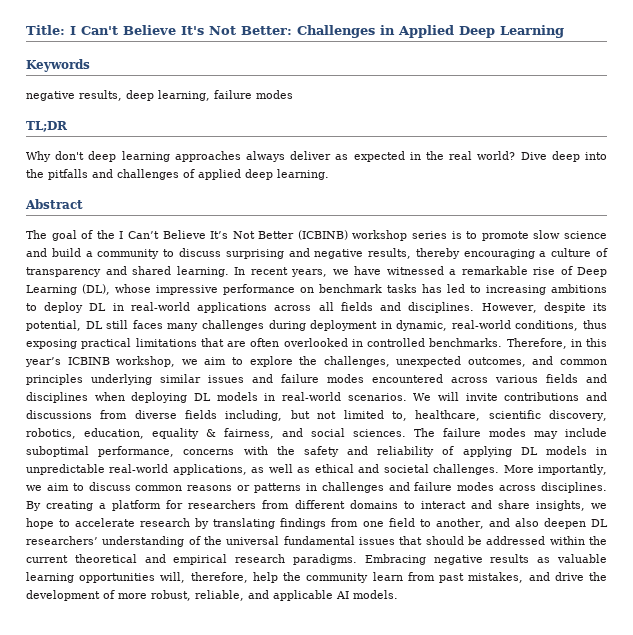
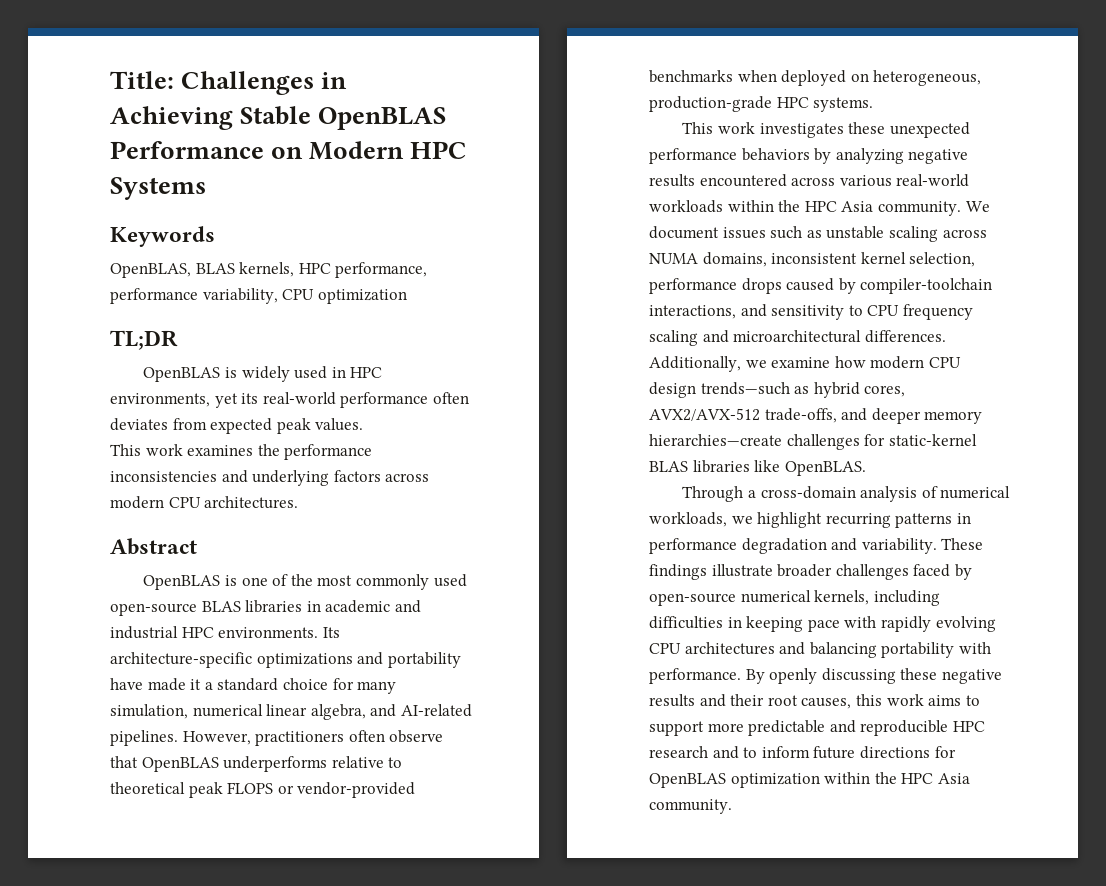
- Title: I Can't Believe It's Not Better: Challenges in Applied Deep Learning
+ Title: Challenges in Achieving Stable OpenBLAS Performance on Modern HPC Systems
  Keywords
- negative results, deep learning, failure modes
+ OpenBLAS, BLAS kernels, HPC performance, performance variability, CPU optimization
  TL;DR
- Why don't deep learning approaches always deliver as expected in the real world? Dive deep into the pitfalls and challenges of applied deep learning.
+ OpenBLAS is widely used in HPC environments, yet its real-world performance often deviates from expected peak values.
+ This work examines the performance inconsistencies and underlying factors across modern CPU architectures.
  Abstract
- The goal of the I Can’t Believe It’s Not Better (ICBINB) workshop series is to promote slow science and build a community to discuss surprising and negative results, thereby encouraging a culture of transparency and shared learning. In recent years, we have witnessed a remarkable rise of Deep Learning (DL), whose impressive performance on benchmark tasks has led to increasing ambitions to deploy DL in real-world applications across all fields and disciplines. However, despite its potential, DL still faces many challenges during deployment in dynamic, real-world conditions, thus exposing practical limitations that are often overlooked in controlled benchmarks. Therefore, in this year’s ICBINB workshop, we aim to explore the challenges, unexpected outcomes, and common principles underlying similar issues and failure modes encountered across various fields and disciplines when deploying DL models in real-world scenarios. We will invite contributions and discussions from diverse fields including, but not limited to, healthcare, scientific discovery, robotics, education, equality & fairness, and social sciences. The failure modes may include suboptimal performance, concerns with the safety and reliability of applying DL models in unpredictable real-world applications, as well as ethical and societal challenges. More importantly, we aim to discuss common reasons or patterns in challenges and failure modes across disciplines. By creating a platform for researchers from different domains to interact and share insights, we hope to accelerate research by translating findings from one field to another, and also deepen DL researchers’ understanding of the universal fundamental issues that should be addressed within the current theoretical and empirical research paradigms. Embracing negative results as valuable learning opportunities will, therefore, help the community learn from past mistakes, and drive the development of more robust, reliable, and applicable AI models.
+ OpenBLAS is one of the most commonly used open-source BLAS libraries in academic and industrial HPC environments. Its architecture-specific optimizations and portability have made it a standard choice for many simulation, numerical linear algebra, and AI-related pipelines. However, practitioners often observe that OpenBLAS underperforms relative to theoretical peak FLOPS or vendor-provided benchmarks when deployed on heterogeneous, production-grade HPC systems.
+ This work investigates these unexpected performance behaviors by analyzing negative results encountered across various real-world workloads within the HPC Asia community. We document issues such as unstable scaling across NUMA domains, inconsistent kernel selection, performance drops caused by compiler-toolchain interactions, and sensitivity to CPU frequency scaling and microarchitectural differences. Additionally, we examine how modern CPU design trends—such as hybrid cores, AVX2/AVX-512 trade-offs, and deeper memory hierarchies—create challenges for static-kernel BLAS libraries like OpenBLAS.
+ Through a cross-domain analysis of numerical workloads, we highlight recurring patterns in performance degradation and variability. These findings illustrate broader challenges faced by open-source numerical kernels, including difficulties in keeping pace with rapidly evolving CPU architectures and balancing portability with performance. By openly discussing these negative results and their root causes, this work aims to support more predictable and reproducible HPC research and to inform future directions for OpenBLAS optimization within the HPC Asia community.

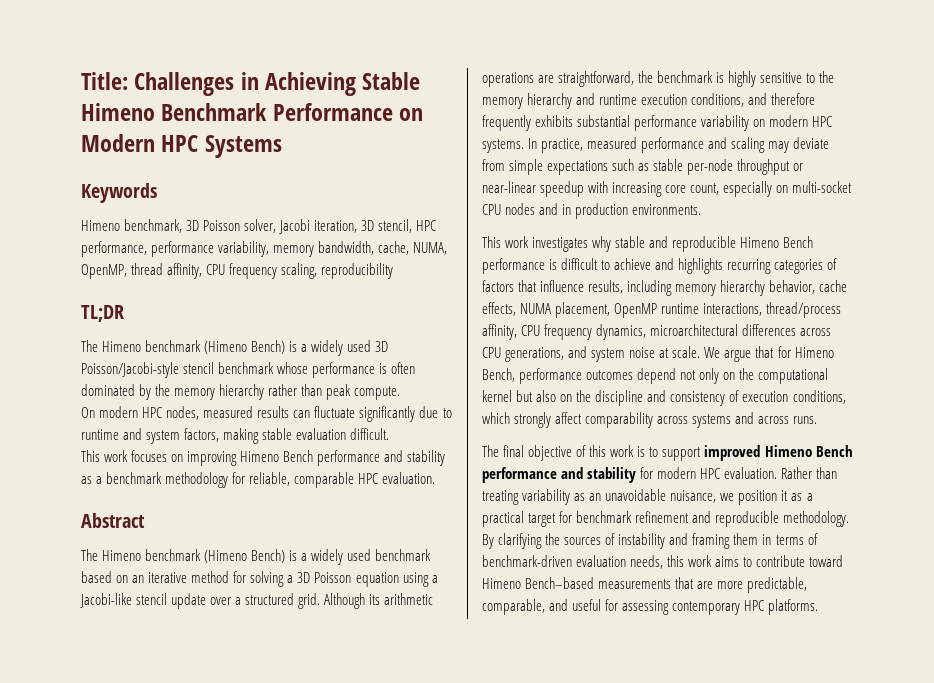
- Title: Challenges in Achieving Stable OpenBLAS Performance on Modern HPC Systems
+ Title: Challenges in Achieving Stable Himeno Benchmark Performance on Modern HPC Systems
- OpenBLAS, BLAS kernels, HPC performance, performance variability, CPU optimization
+ Himeno benchmark, 3D Poisson solver, Jacobi iteration, 3D stencil, HPC performance, performance variability, memory bandwidth, cache, NUMA, OpenMP, thread affinity, CPU frequency scaling, reproducibility
  TL;DR
- OpenBLAS is widely used in HPC environments, yet its real-world performance often deviates from expected peak values.
- This work examines the performance inconsistencies and underlying factors across modern CPU architectures.
+ The Himeno benchmark (Himeno Bench) is a widely used 3D Poisson/Jacobi-style stencil benchmark whose performance is often dominated by the memory hierarchy rather than peak compute.
+ On modern HPC nodes, measured results can fluctuate significantly due to runtime and system factors, making stable evaluation difficult.
+ This work focuses on improving Himeno Bench performance and stability as a benchmark methodology for reliable, comparable HPC evaluation.
  Abstract
- OpenBLAS is one of the most commonly used open-source BLAS libraries in academic and industrial HPC environments. Its architecture-specific optimizations and portability have made it a standard choice for many simulation, numerical linear algebra, and AI-related pipelines. However, practitioners often observe that OpenBLAS underperforms relative to theoretical peak FLOPS or vendor-provided benchmarks when deployed on heterogeneous, production-grade HPC systems.
- This work investigates these unexpected performance behaviors by analyzing negative results encountered across various real-world workloads within the HPC Asia community. We document issues such as unstable scaling across NUMA domains, inconsistent kernel selection, performance drops caused by compiler-toolchain interactions, and sensitivity to CPU frequency scaling and microarchitectural differences. Additionally, we examine how modern CPU design trends—such as hybrid cores, AVX2/AVX-512 trade-offs, and deeper memory hierarchies—create challenges for static-kernel BLAS libraries like OpenBLAS.
- Through a cross-domain analysis of numerical workloads, we highlight recurring patterns in performance degradation and variability. These findings illustrate broader challenges faced by open-source numerical kernels, including difficulties in keeping pace with rapidly evolving CPU architectures and balancing portability with performance. By openly discussing these negative results and their root causes, this work aims to support more predictable and reproducible HPC research and to inform future directions for OpenBLAS optimization within the HPC Asia community.
+ The Himeno benchmark (Himeno Bench) is a widely used benchmark based on an iterative method for solving a 3D Poisson equation using a Jacobi-like stencil update over a structured grid. Although its arithmetic operations are straightforward, the benchmark is highly sensitive to the memory hierarchy and runtime execution conditions, and therefore frequently exhibits substantial performance variability on modern HPC systems. In practice, measured performance and scaling may deviate from simple expectations such as stable per-node throughput or near-linear speedup with increasing core count, especially on multi-socket CPU nodes and in production environments.
+ This work investigates why stable and reproducible Himeno Bench performance is difficult to achieve and highlights recurring categories of factors that influence results, including memory hierarchy behavior, cache effects, NUMA placement, OpenMP runtime interactions, thread/process affinity, CPU frequency dynamics, microarchitectural differences across CPU generations, and system noise at scale. We argue that for Himeno Bench, performance outcomes depend not only on the computational kernel but also on the discipline and consistency of execution conditions, which strongly affect comparability across systems and across runs.
+ The final objective of this work is to support improved Himeno Bench performance and stability for modern HPC evaluation. Rather than treating variability as an unavoidable nuisance, we position it as a practical target for benchmark refinement and reproducible methodology. By clarifying the sources of instability and framing them in terms of benchmark-driven evaluation needs, this work aims to contribute toward Himeno Bench–based measurements that are more predictable, comparable, and useful for assessing contemporary HPC platforms.

